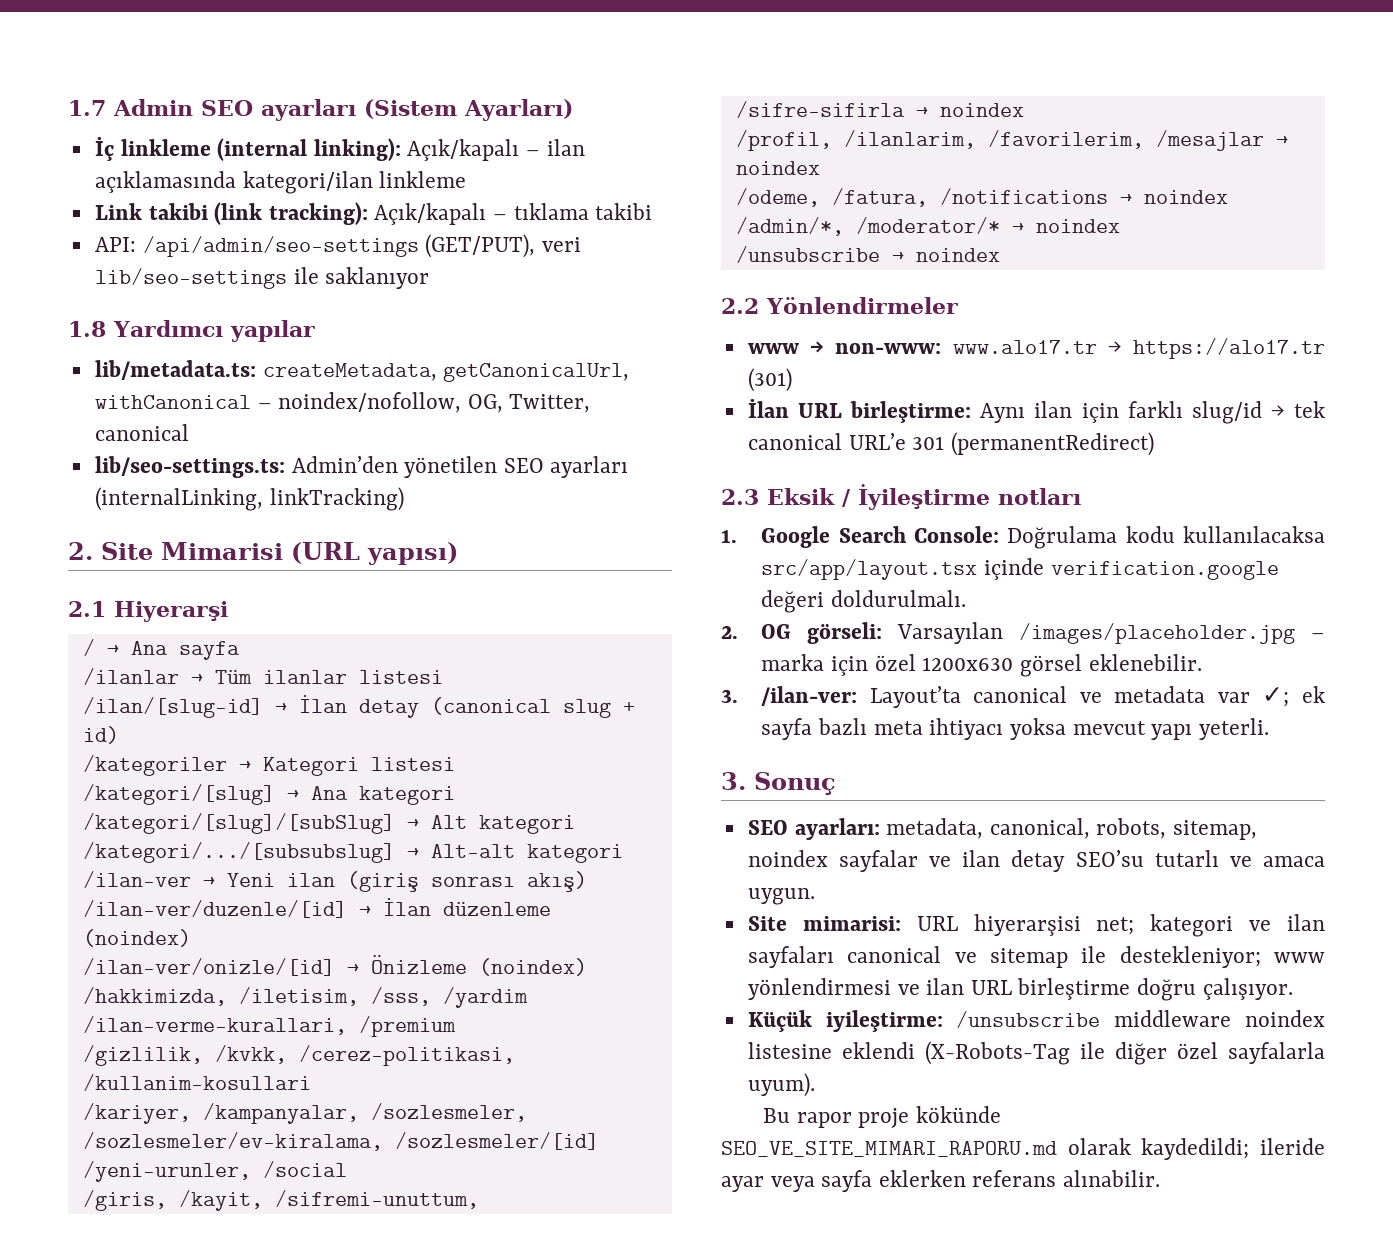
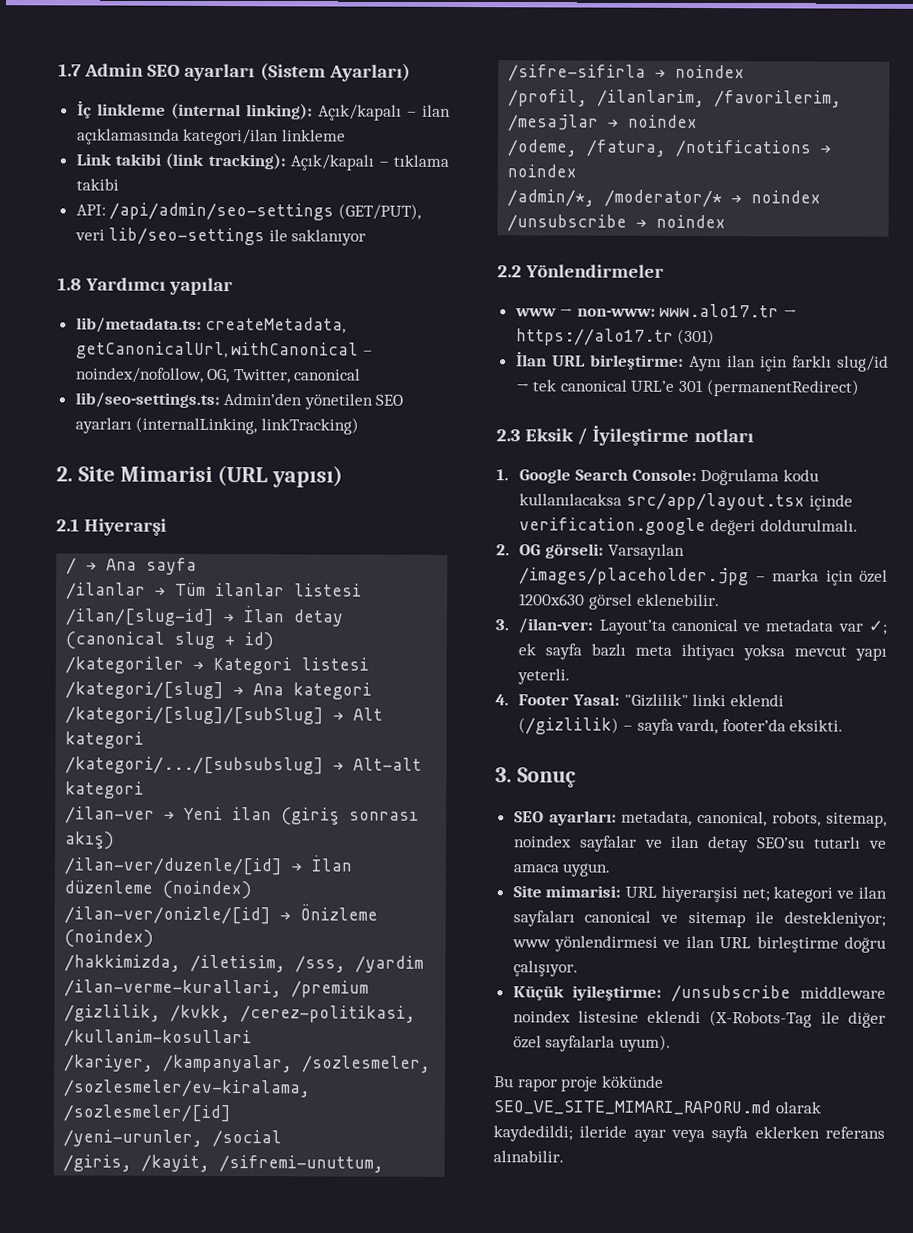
+ 4. Footer Yasal: "Gizlilik" linki eklendi (/gizlilik) – sayfa vardı, footer’da eksikti.

